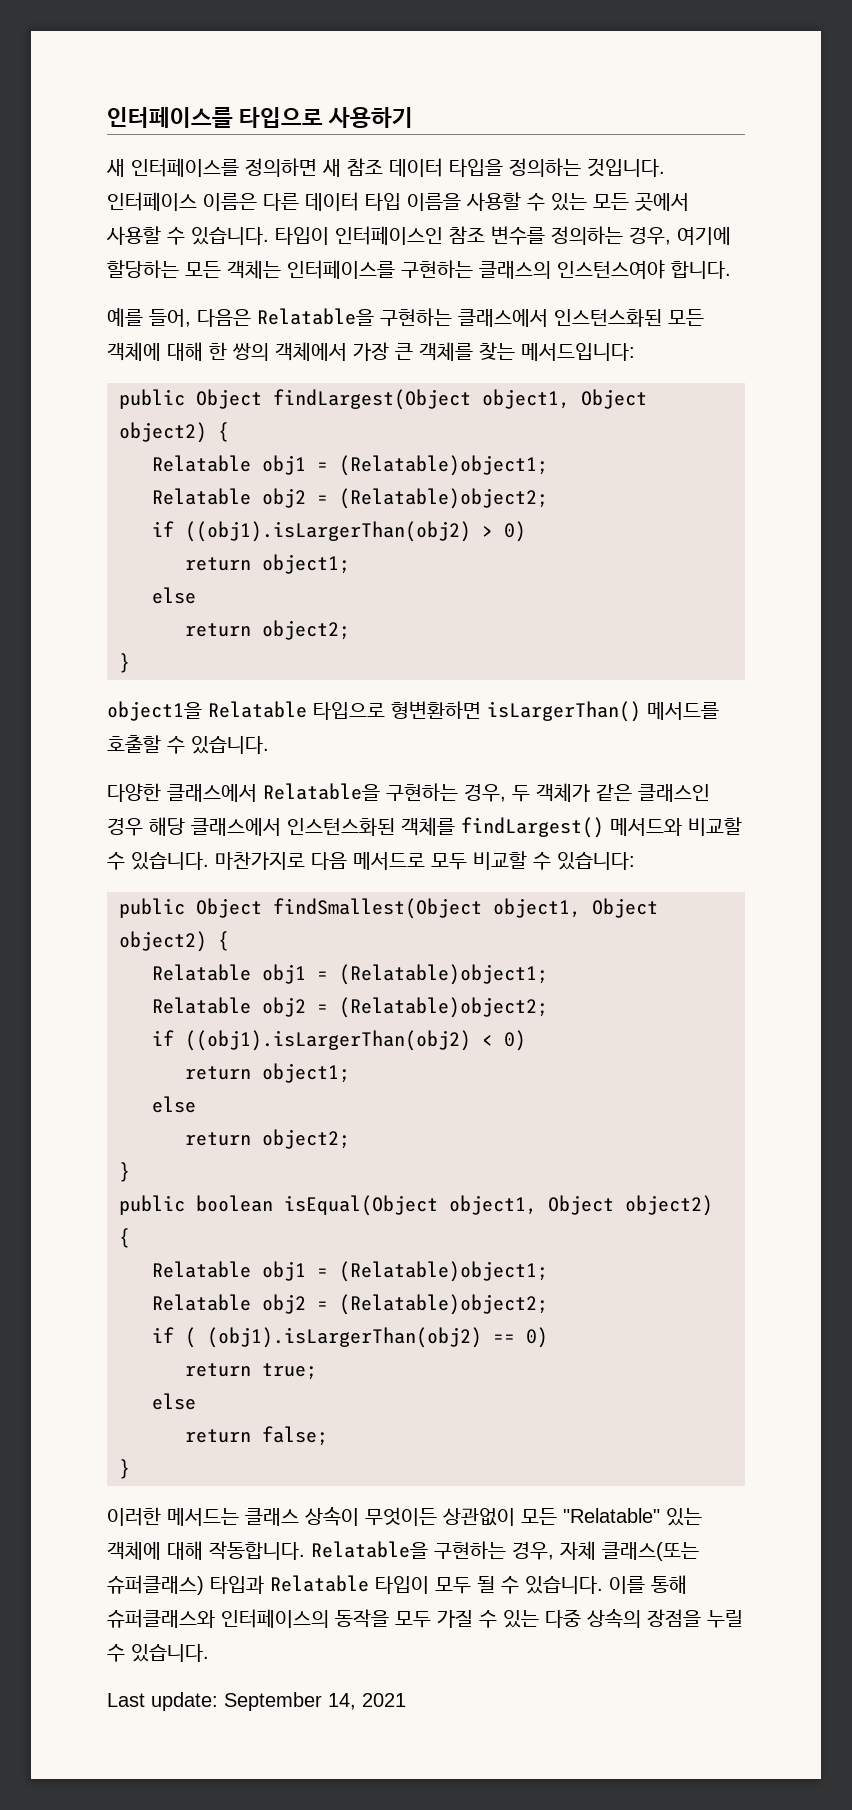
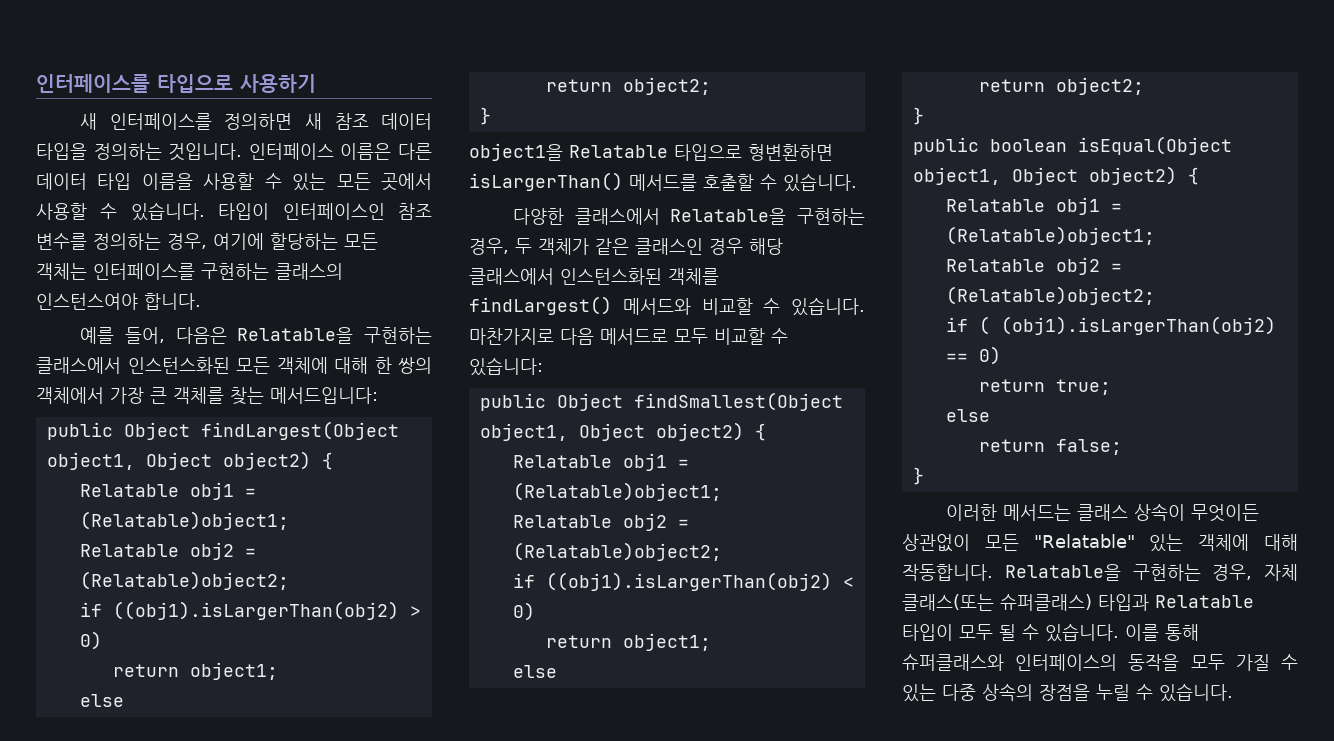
- Last update: September 14, 2021

